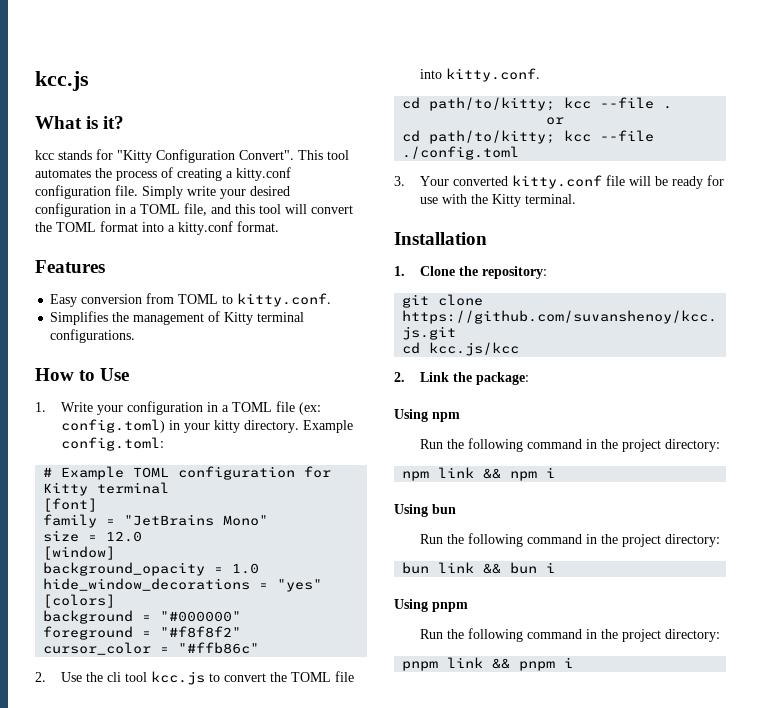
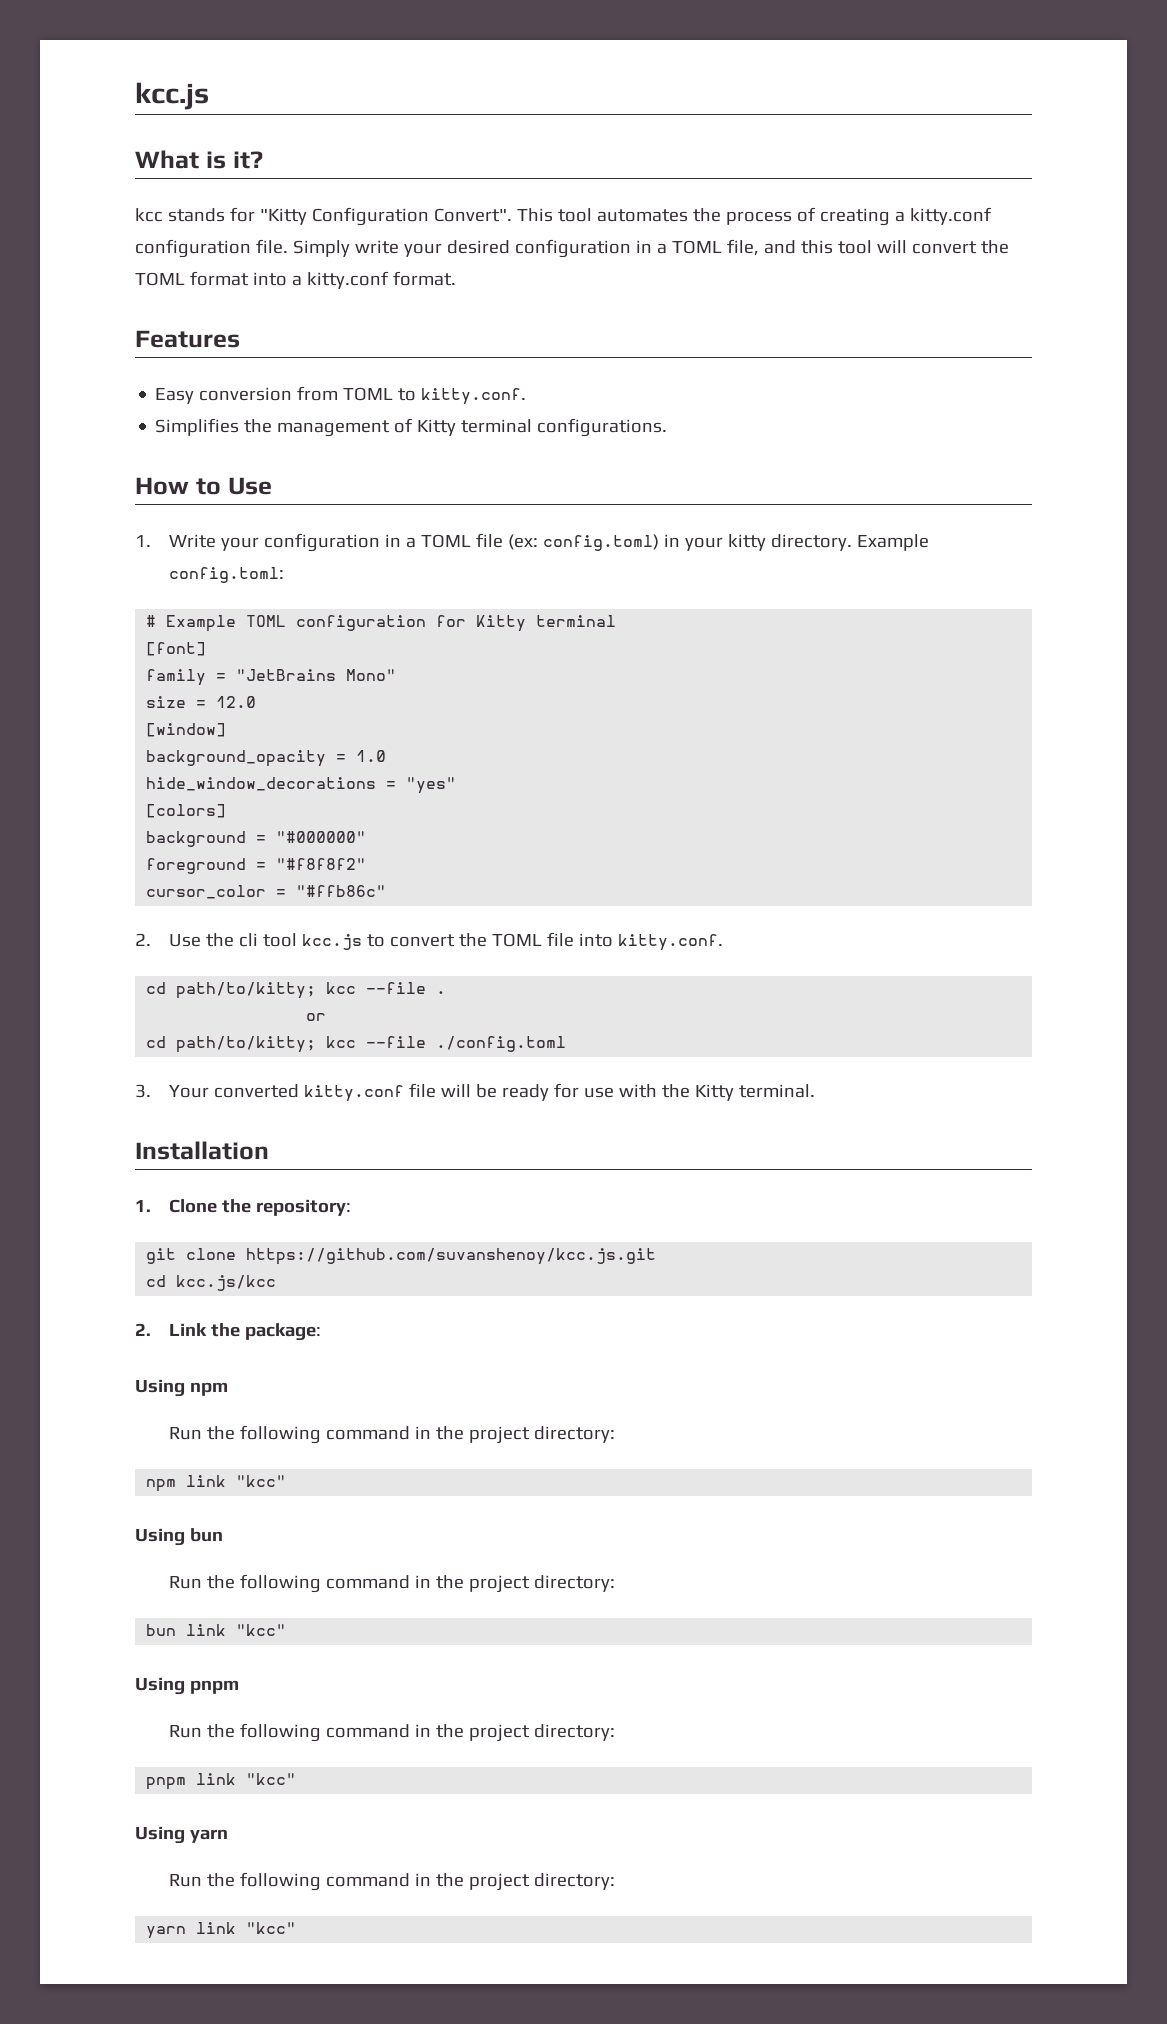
- npm link && npm i
+ npm link "kcc"
- bun link && bun i
+ bun link "kcc"
- pnpm link && pnpm i
+ pnpm link "kcc"
+ Using yarn
+ Run the following command in the project directory:
+ yarn link "kcc"

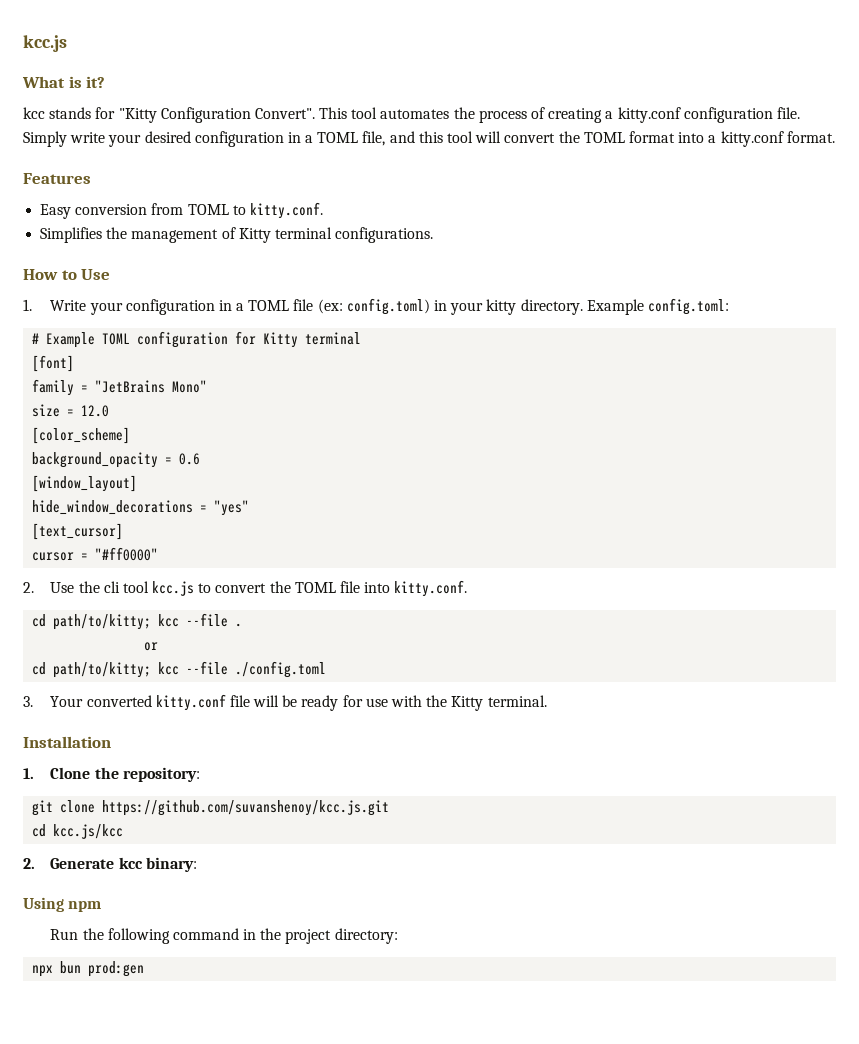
- [window]
+ [color_scheme]
- background_opacity = 1.0
+ background_opacity = 0.6
+ [window_layout]
- [colors]
- background = "#000000"
- foreground = "#f8f8f2"
- cursor_color = "#ffb86c"
+ [text_cursor]
+ cursor = "#ff0000"
- 2. Link the package:
+ 2. Generate kcc binary:
- npm link "kcc"
- Using bun
- Run the following command in the project directory:
- bun link "kcc"
- Using pnpm
- Run the following command in the project directory:
- pnpm link "kcc"
- Using yarn
- Run the following command in the project directory:
- yarn link "kcc"
+ npx bun prod:gen

